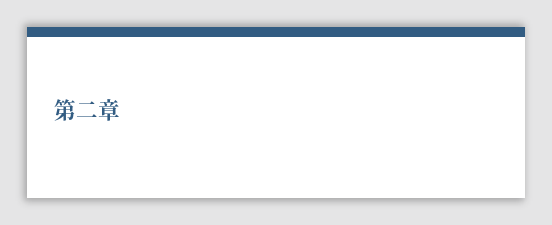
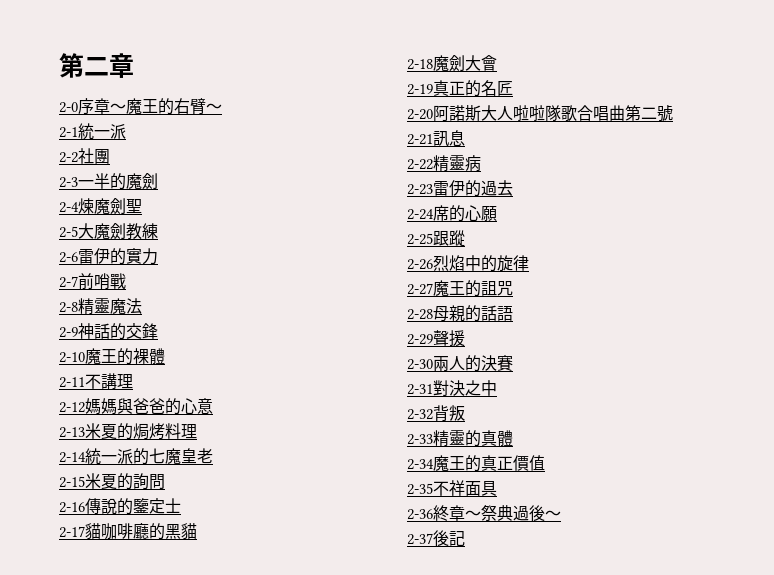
+ 2-0序章～魔王的右臂～
+ 2-1統一派
+ 2-2社團
+ 2-3一半的魔劍
+ 2-4煉魔劍聖
+ 2-5大魔劍教練
+ 2-6雷伊的實力
+ 2-7前哨戰
+ 2-8精靈魔法
+ 2-9神話的交鋒
+ 2-10魔王的裸體
+ 2-11不講理
+ 2-12媽媽與爸爸的心意
+ 2-13米夏的焗烤料理
+ 2-14統一派的七魔皇老
+ 2-15米夏的詢問
+ 2-16傳說的鑒定士
+ 2-17貓咖啡廳的黑貓
+ 2-18魔劍大會
+ 2-19真正的名匠
+ 2-20阿諾斯大人啦啦隊歌合唱曲第二號
+ 2-21訊息
+ 2-22精靈病
+ 2-23雷伊的過去
+ 2-24席的心願
+ 2-25跟蹤
+ 2-26烈焰中的旋律
+ 2-27魔王的詛咒
+ 2-28母親的話語
+ 2-29聲援
+ 2-30兩人的決賽
+ 2-31對決之中
+ 2-32背叛
+ 2-33精靈的真體
+ 2-34魔王的真正價值
+ 2-35不祥面具
+ 2-36終章～祭典過後～
+ 2-37後記

